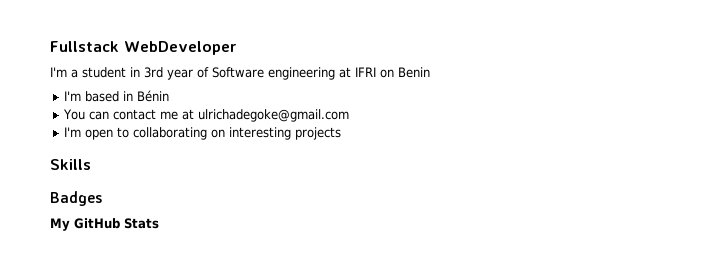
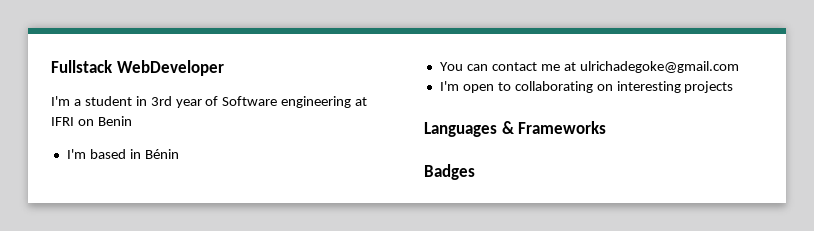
- Skills
+ Languages & Frameworks
  Badges
- My GitHub Stats

